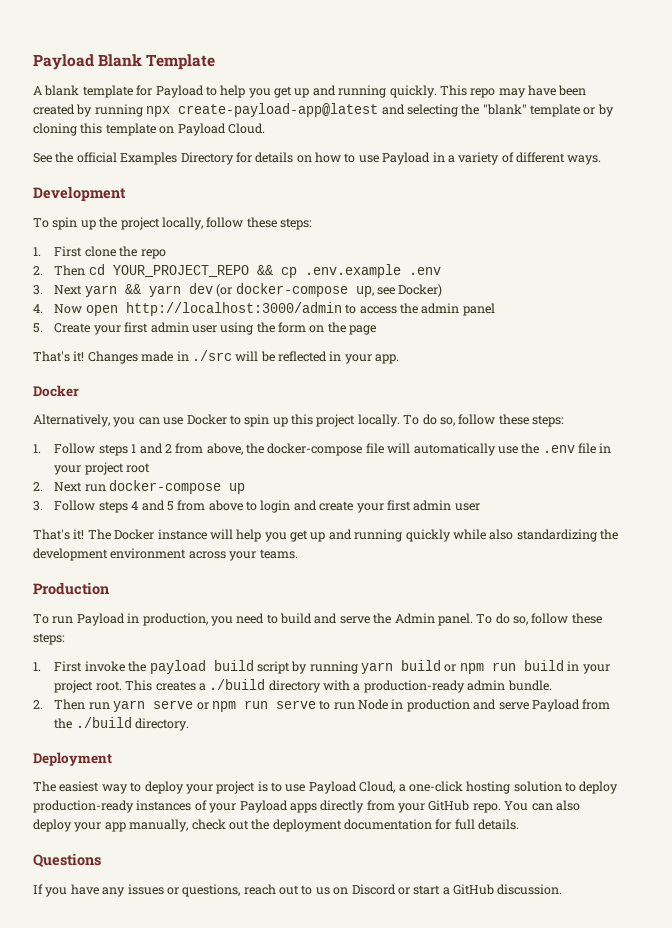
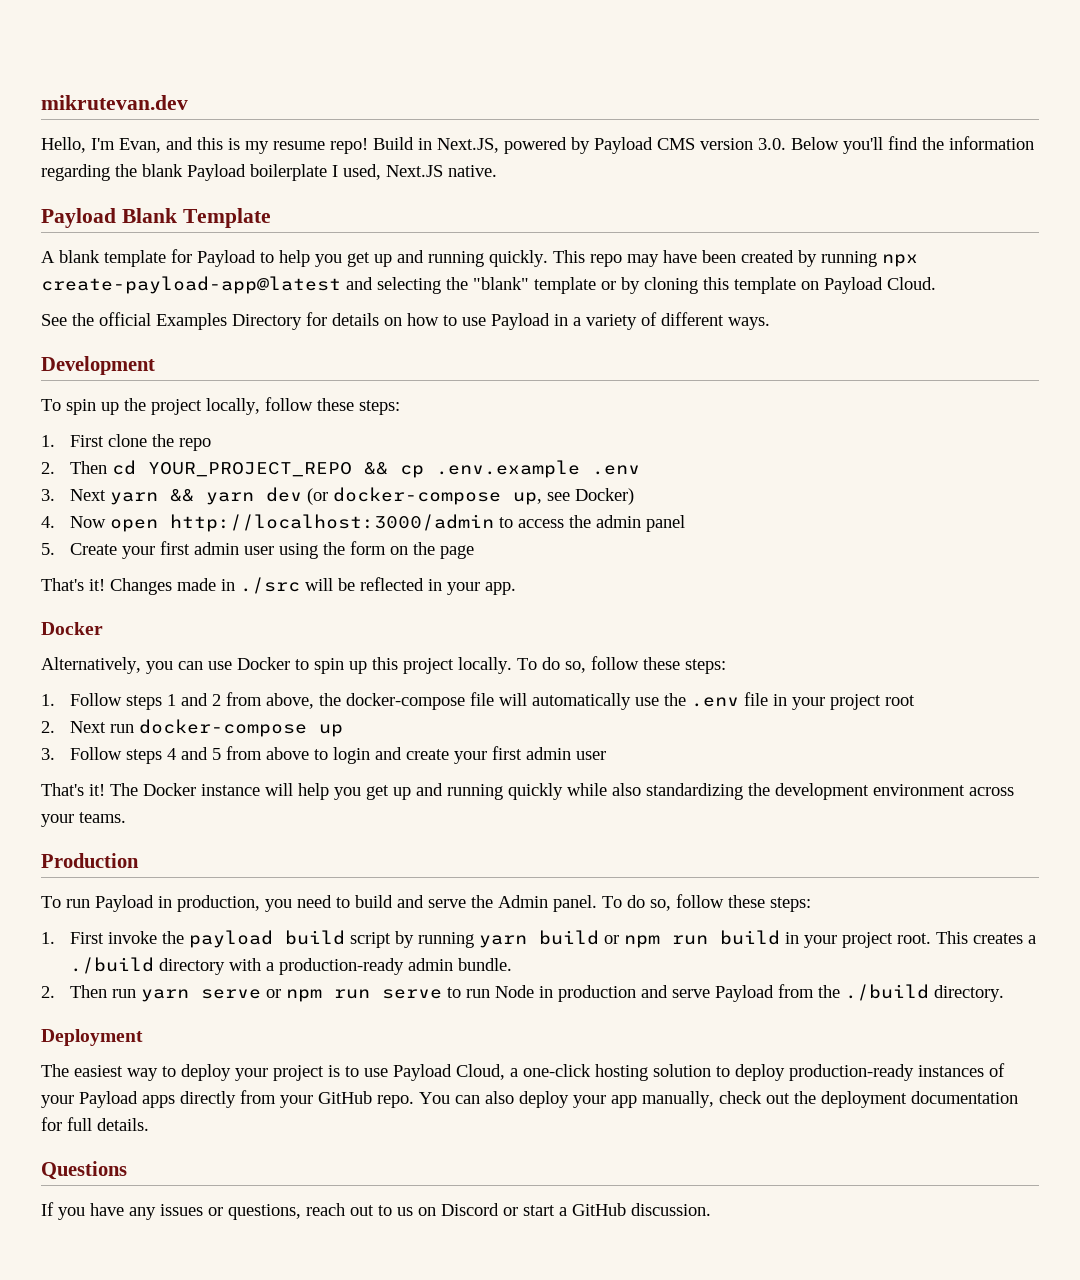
+ mikrutevan.dev
+ Hello, I'm Evan, and this is my resume repo! Build in Next.JS, powered by Payload CMS version 3.0. Below you'll find the information regarding the blank Payload boilerplate I used, Next.JS native.

